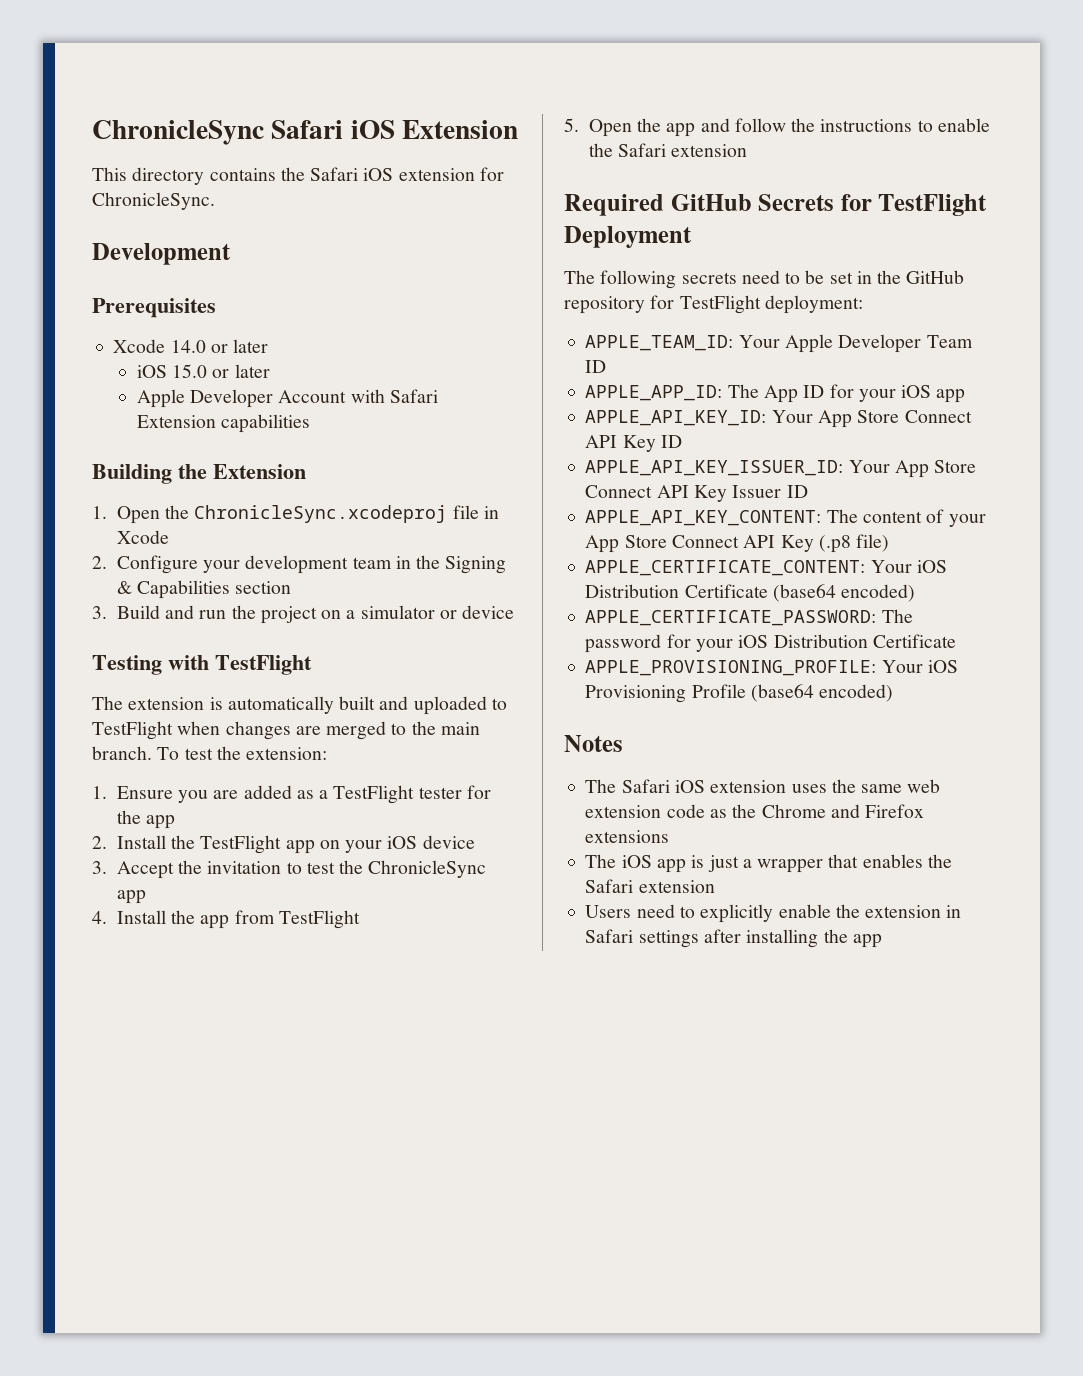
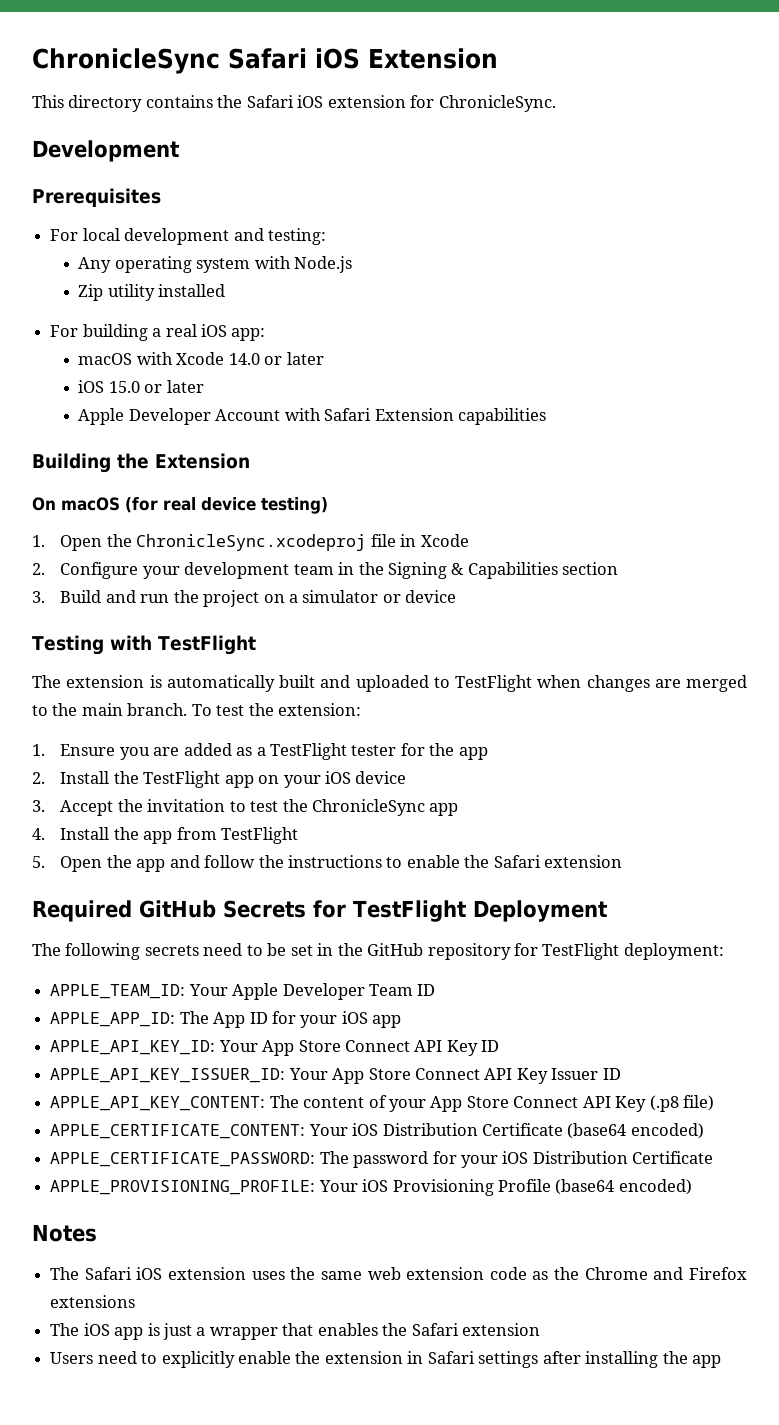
- Xcode 14.0 or later
+ For local development and testing:
+ Any operating system with Node.js
+ Zip utility installed
+ For building a real iOS app:
+ macOS with Xcode 14.0 or later
+ On macOS (for real device testing)

